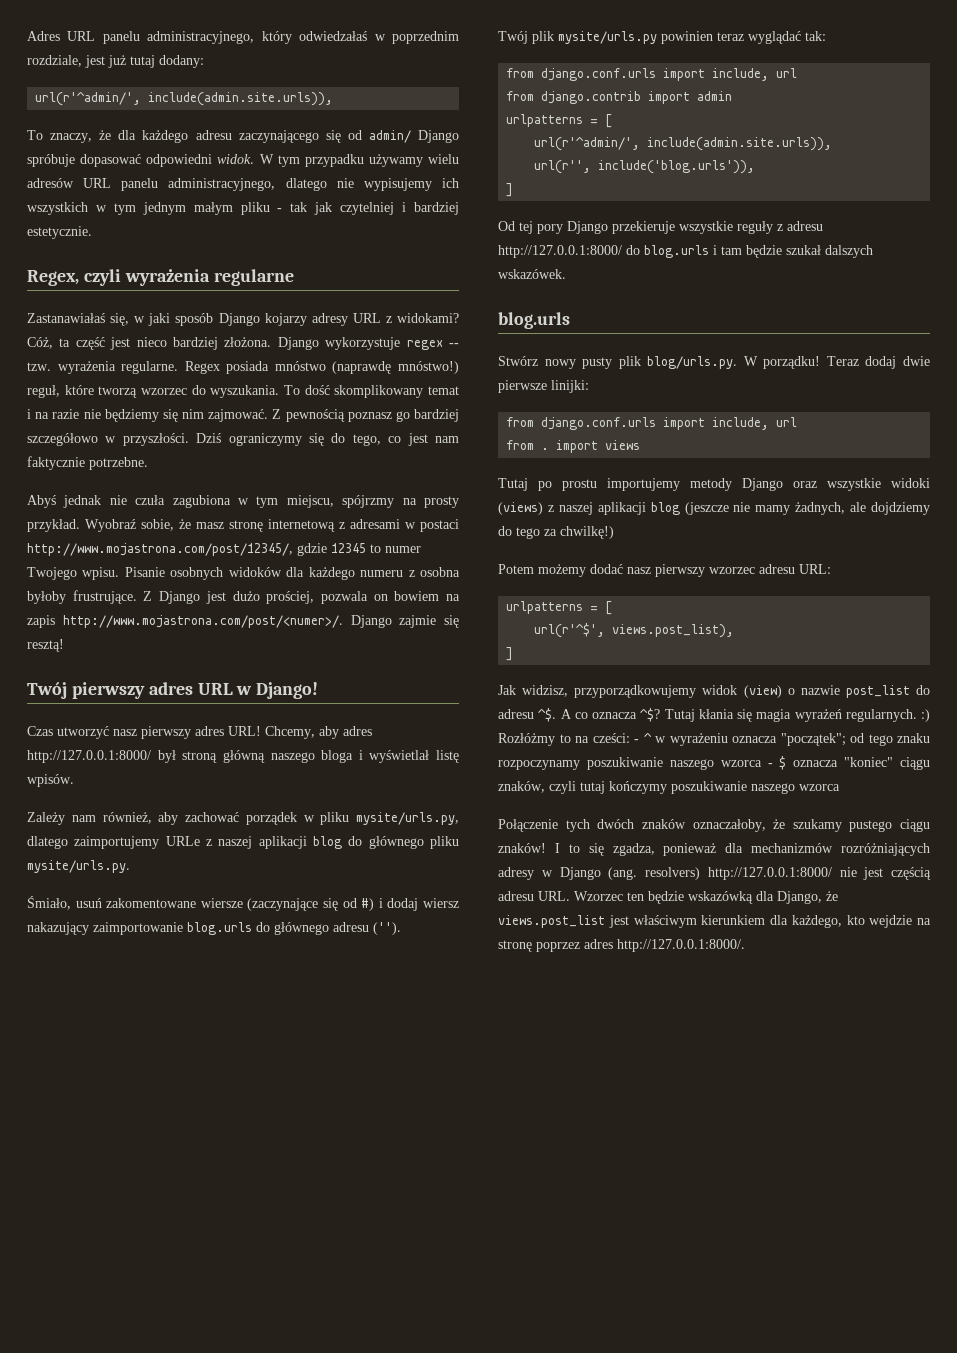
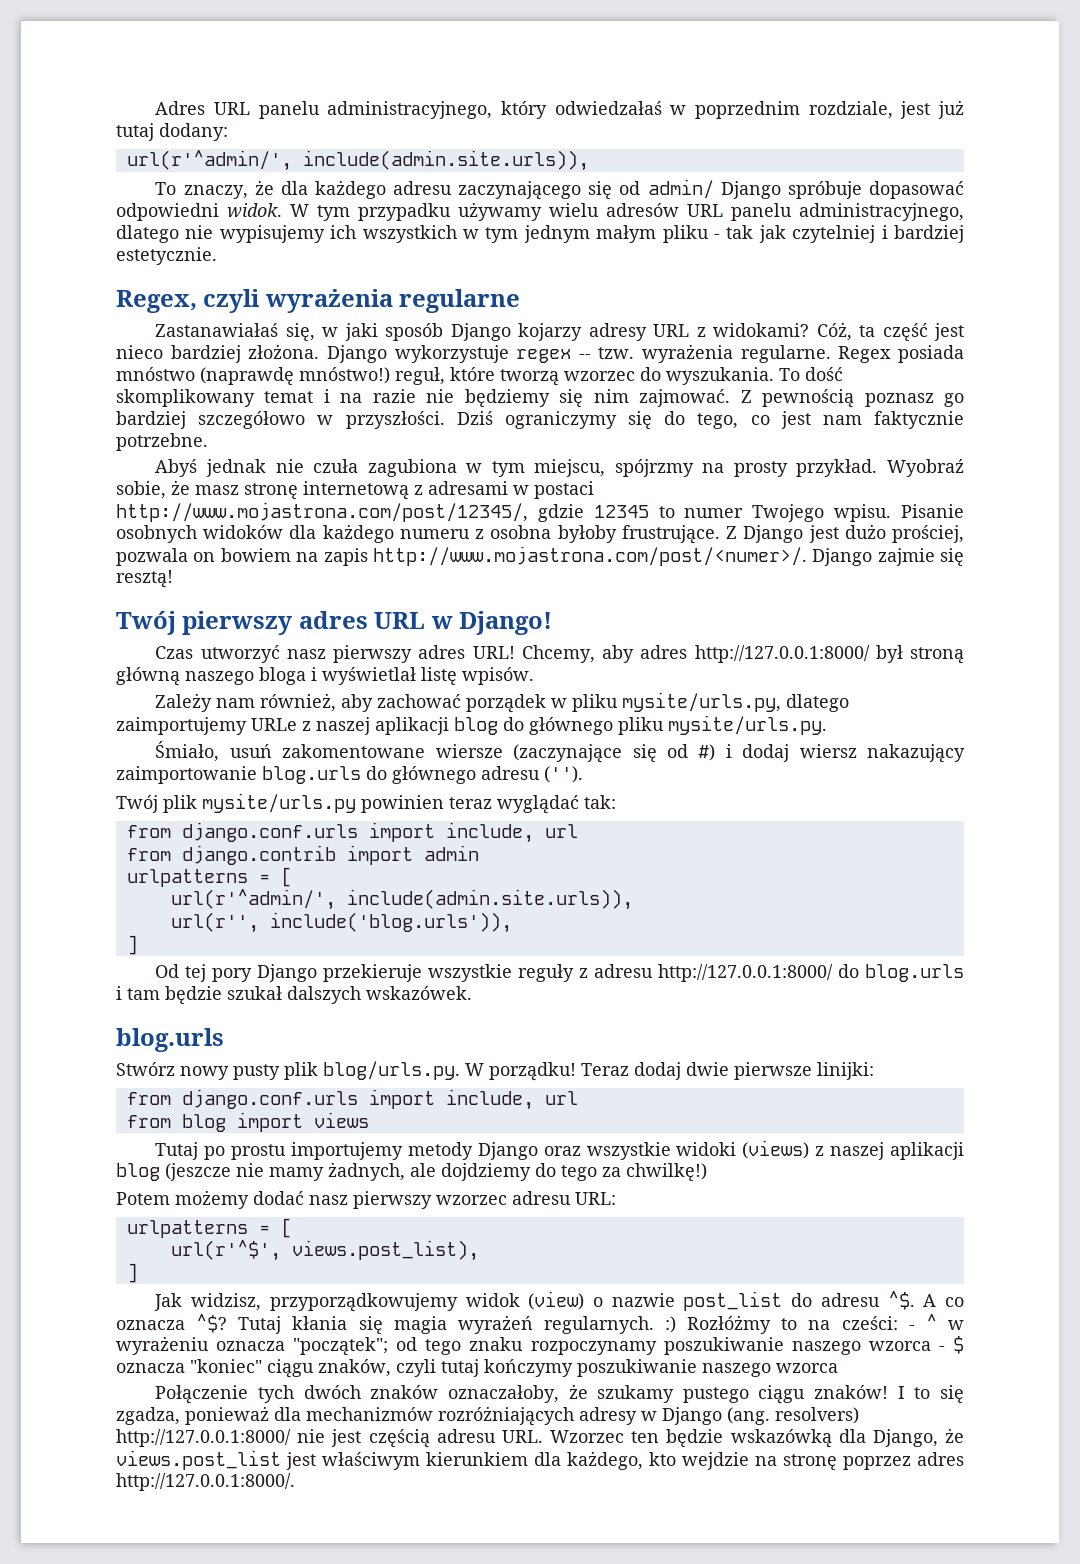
- from . import views
+ from blog import views

